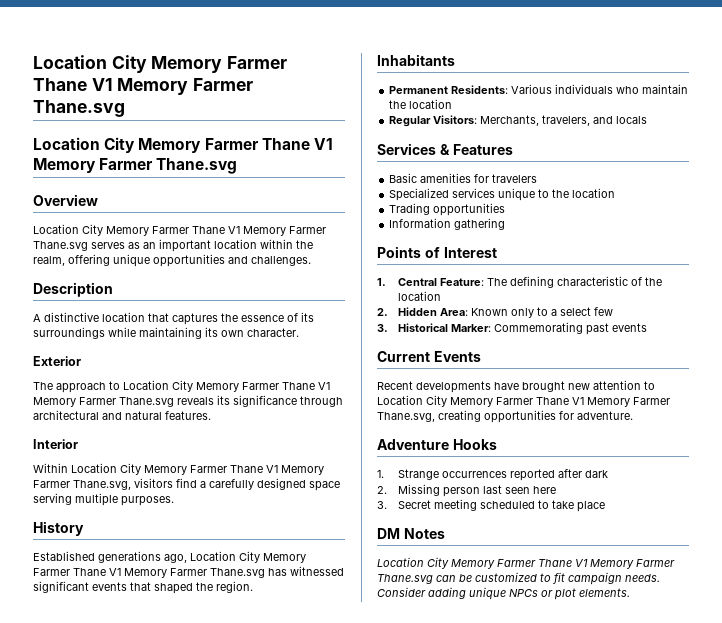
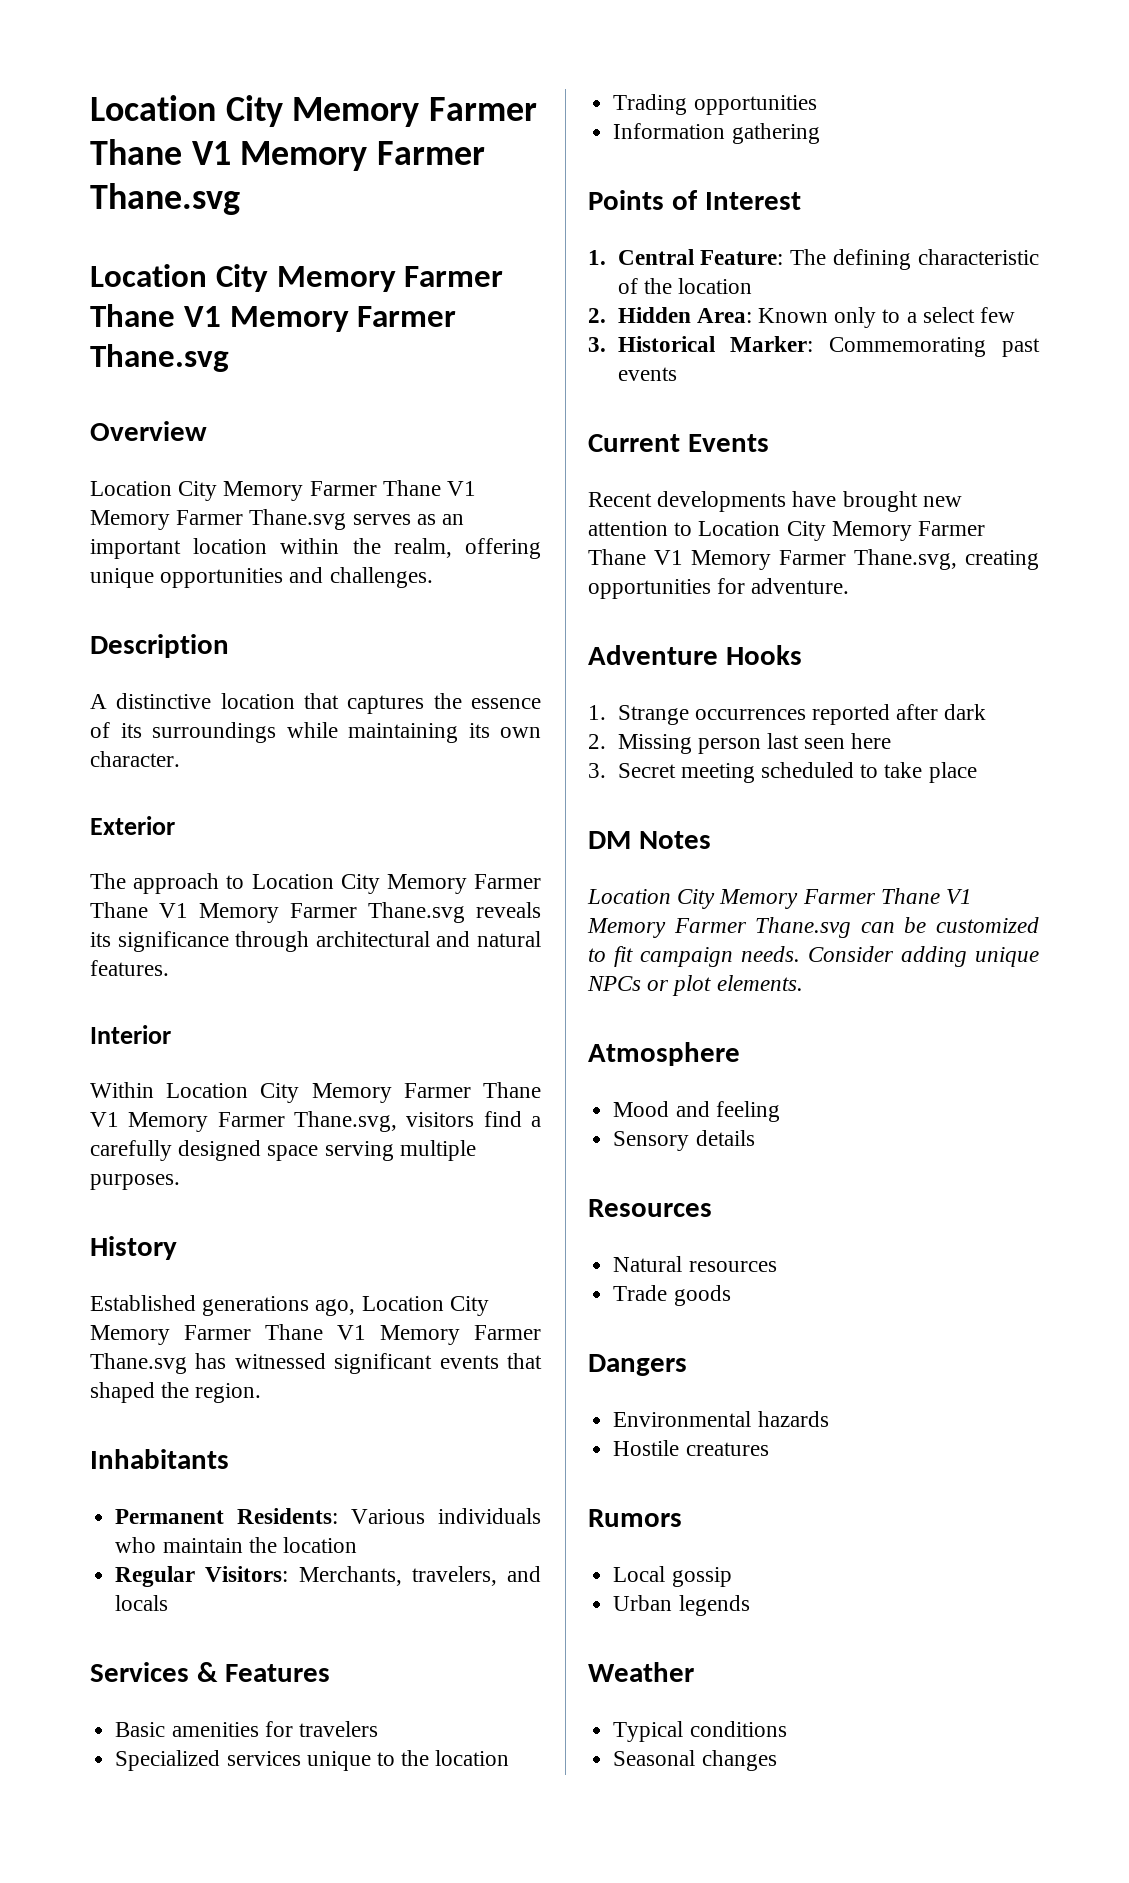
+ Atmosphere
+ Mood and feeling
+ Sensory details
+ Resources
+ Natural resources
+ Trade goods
+ Dangers
+ Environmental hazards
+ Hostile creatures
+ Rumors
+ Local gossip
+ Urban legends
+ Weather
+ Typical conditions
+ Seasonal changes

